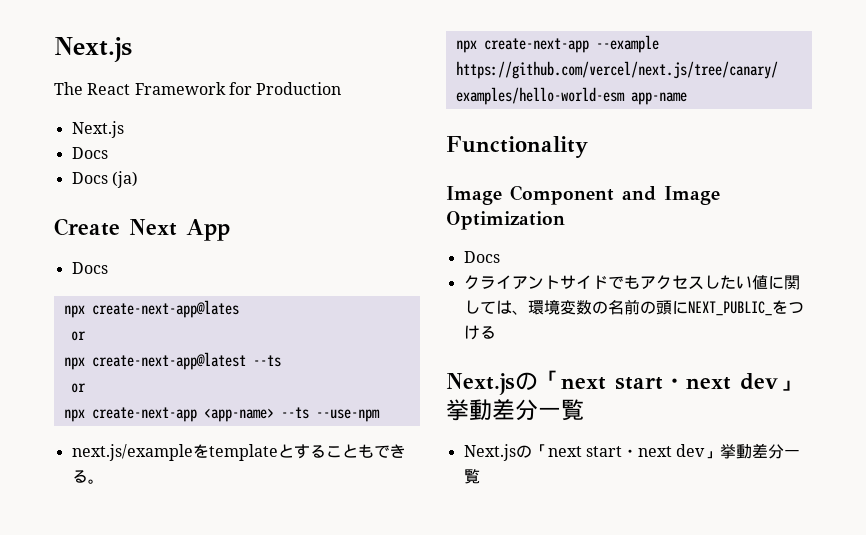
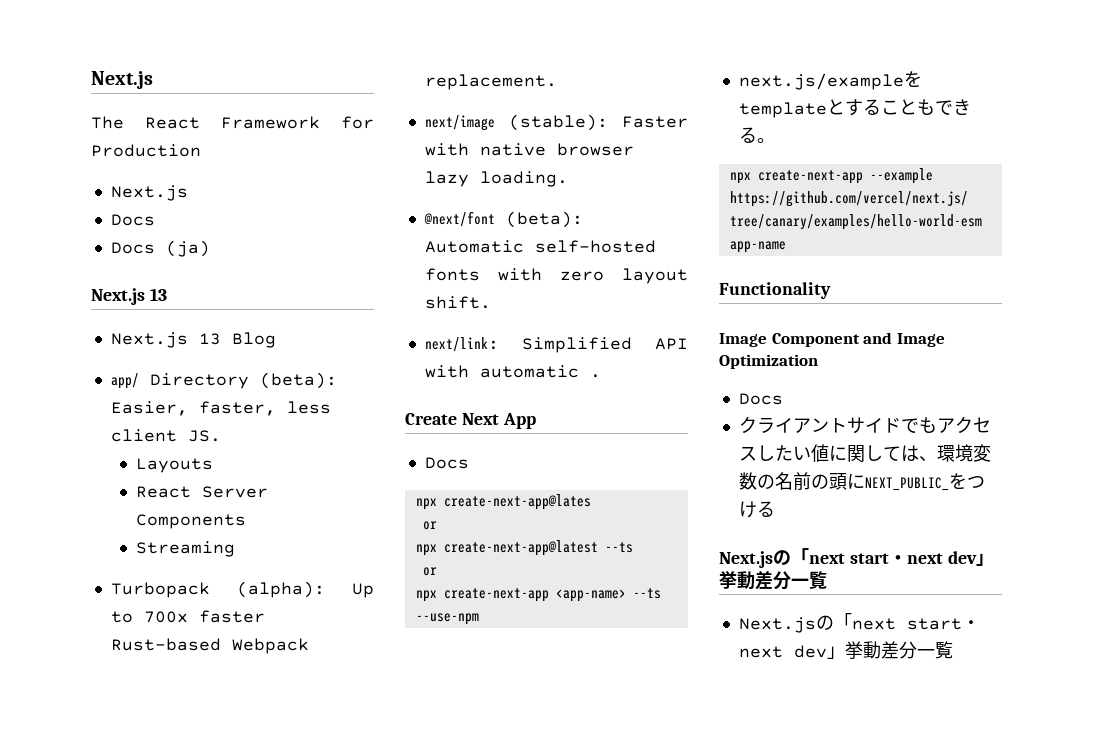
  Docs (ja)
+ Next.js 13
+ Next.js 13 Blog
+ app/ Directory (beta): Easier, faster, less client JS.
+ Layouts
+ React Server Components
+ Streaming
+ Turbopack (alpha): Up to 700x faster Rust-based Webpack replacement.
+ next/image (stable): Faster with native browser lazy loading.
+ @next/font (beta): Automatic self-hosted fonts with zero layout shift.
+ next/link: Simplified API with automatic .

